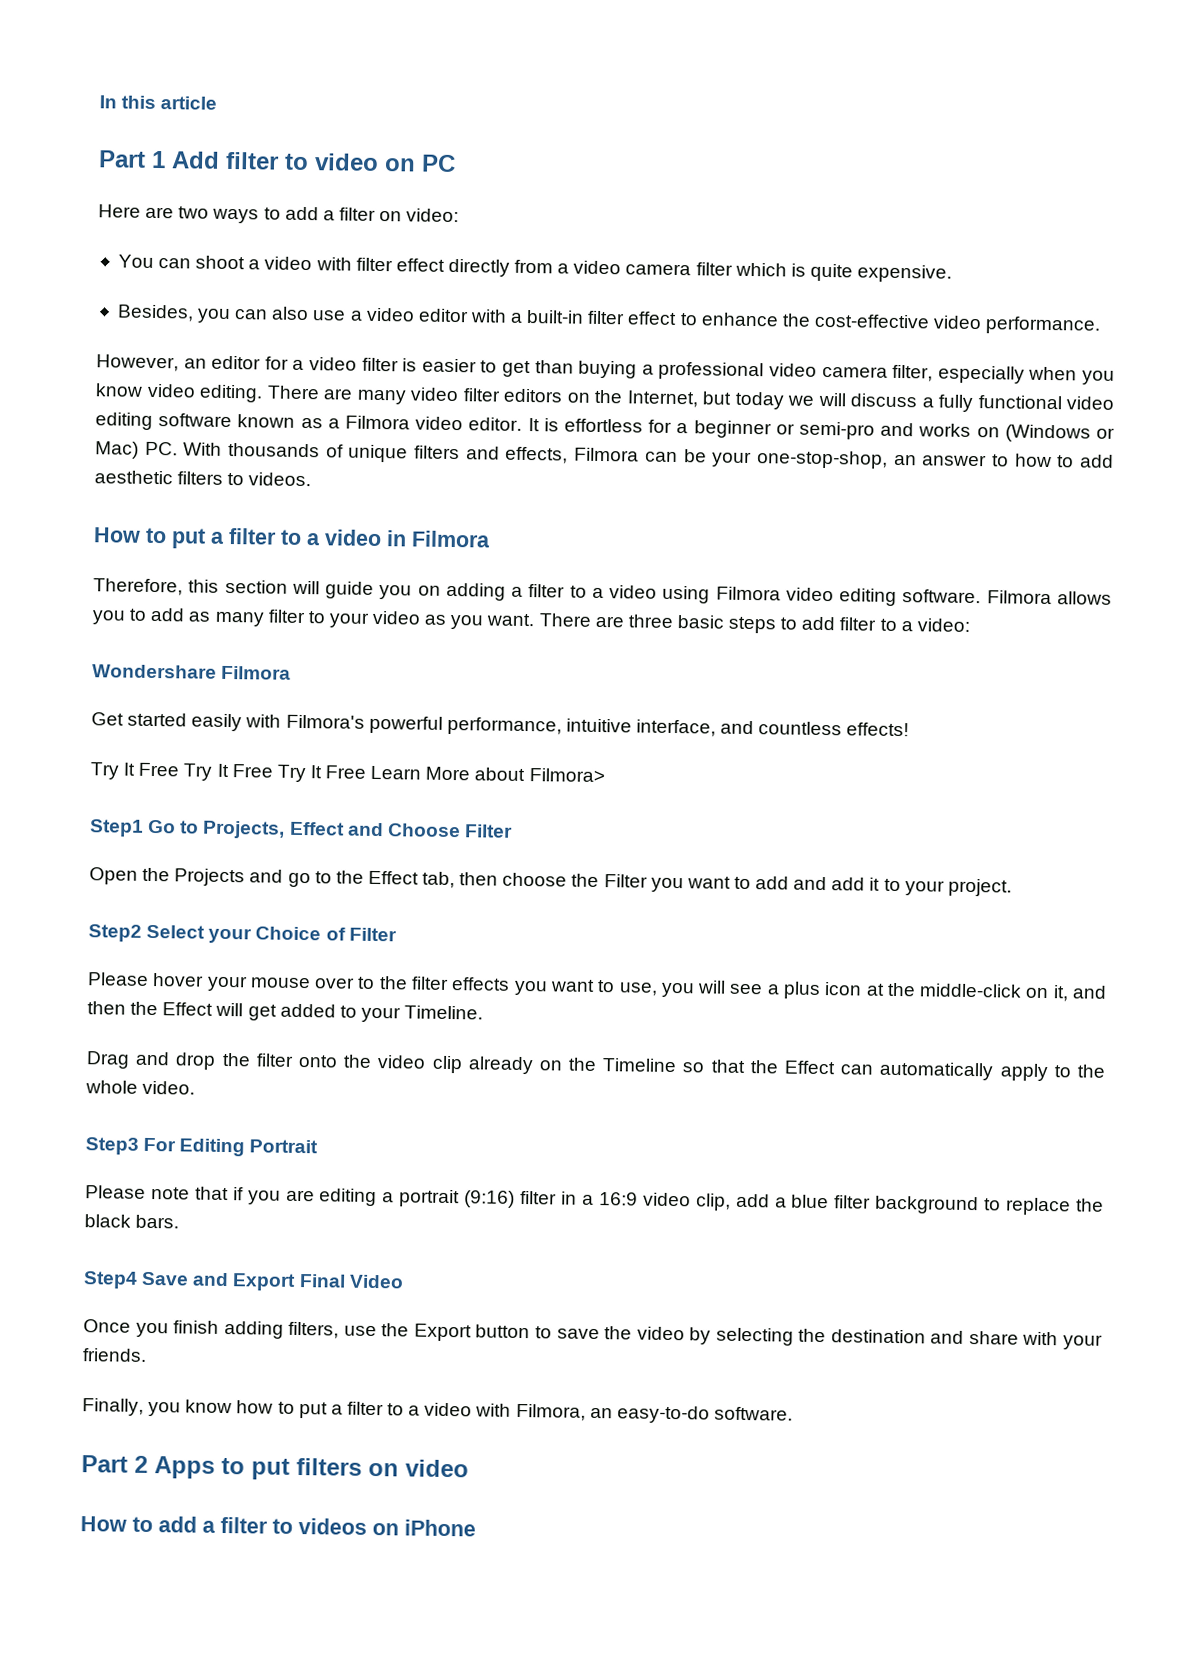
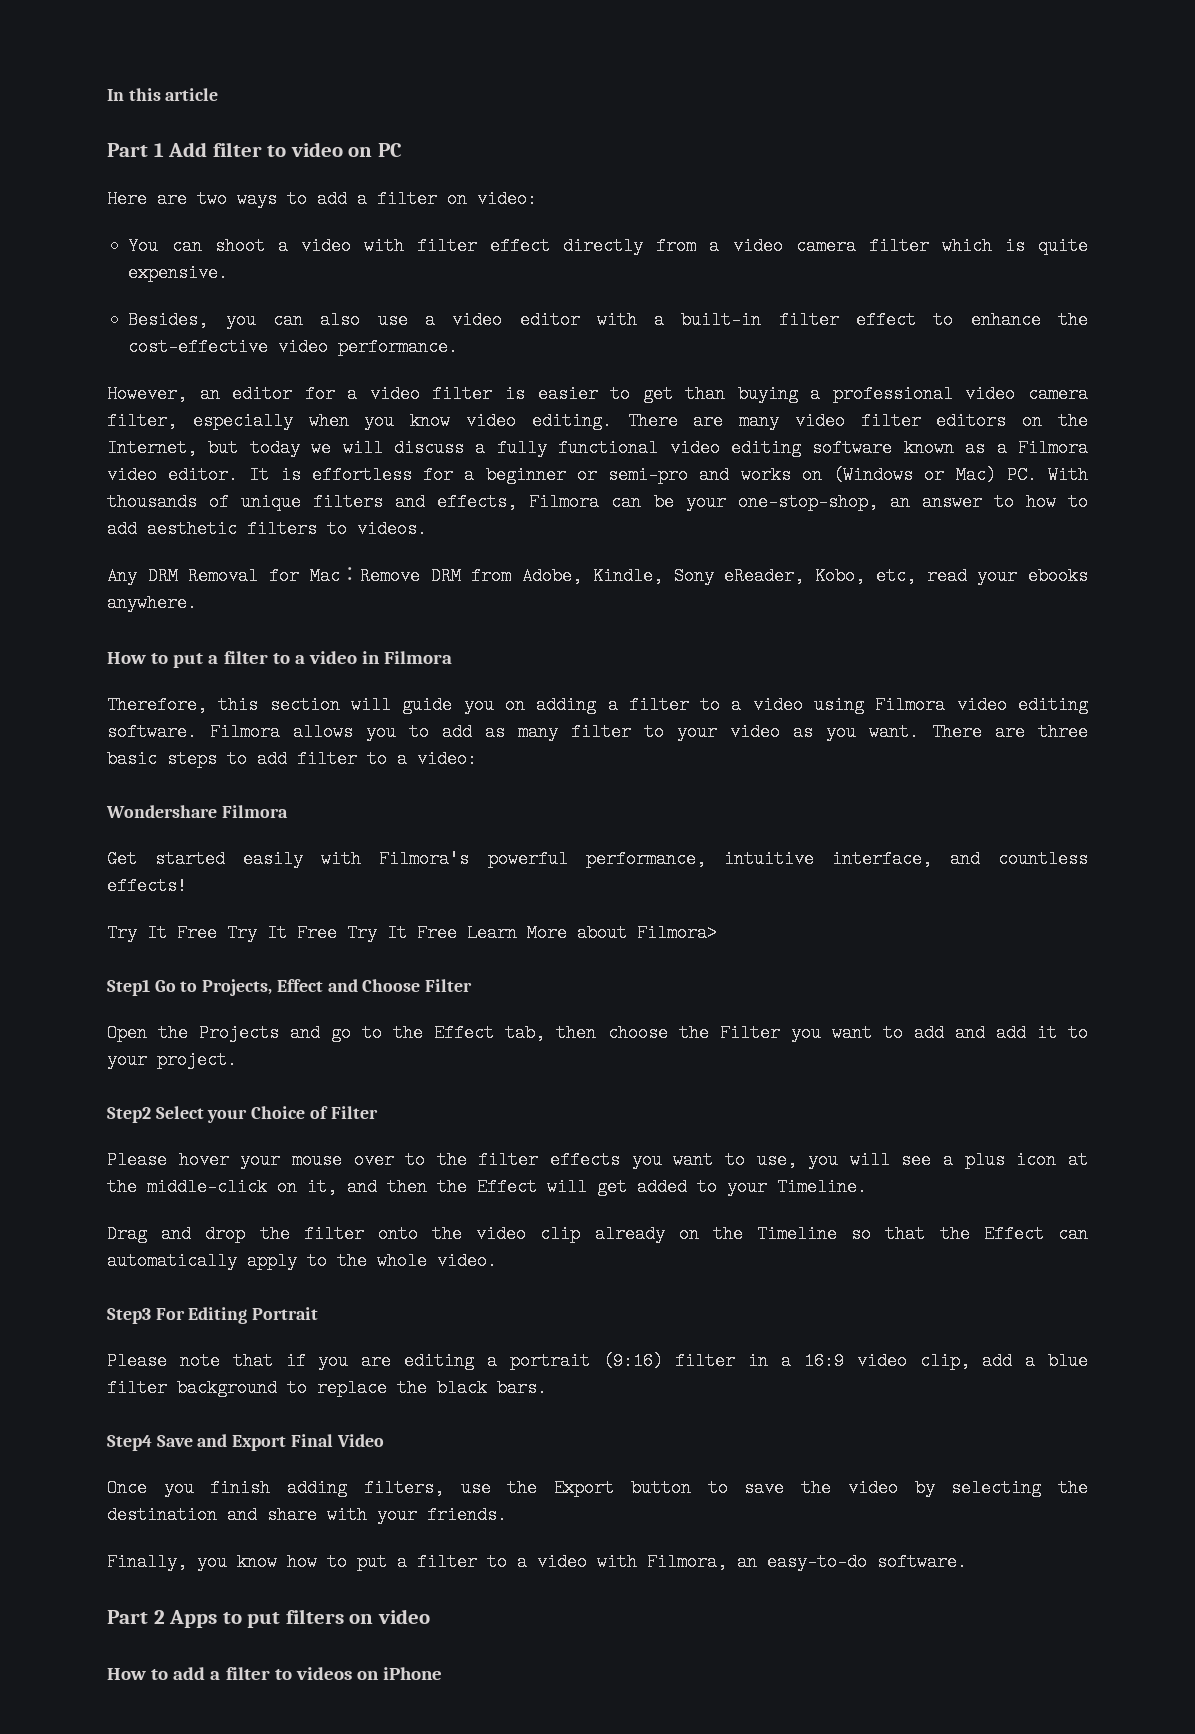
+ Any DRM Removal for Mac：Remove DRM from Adobe, Kindle, Sony eReader, Kobo, etc, read your ebooks anywhere.

